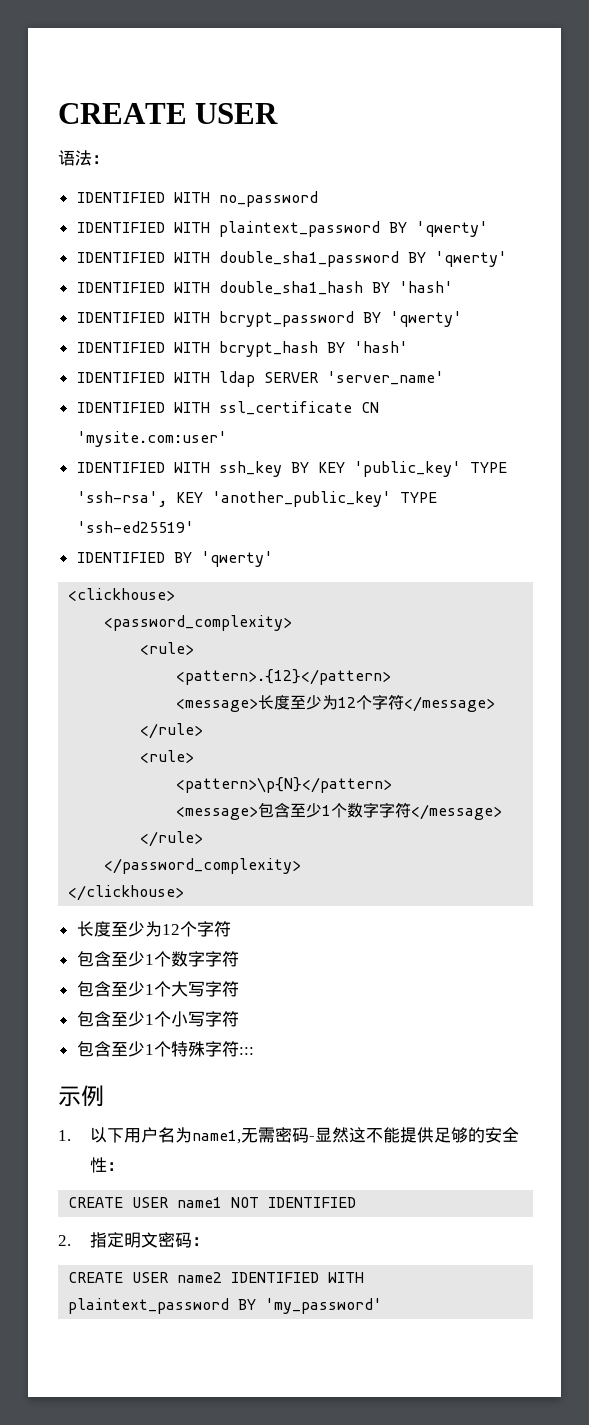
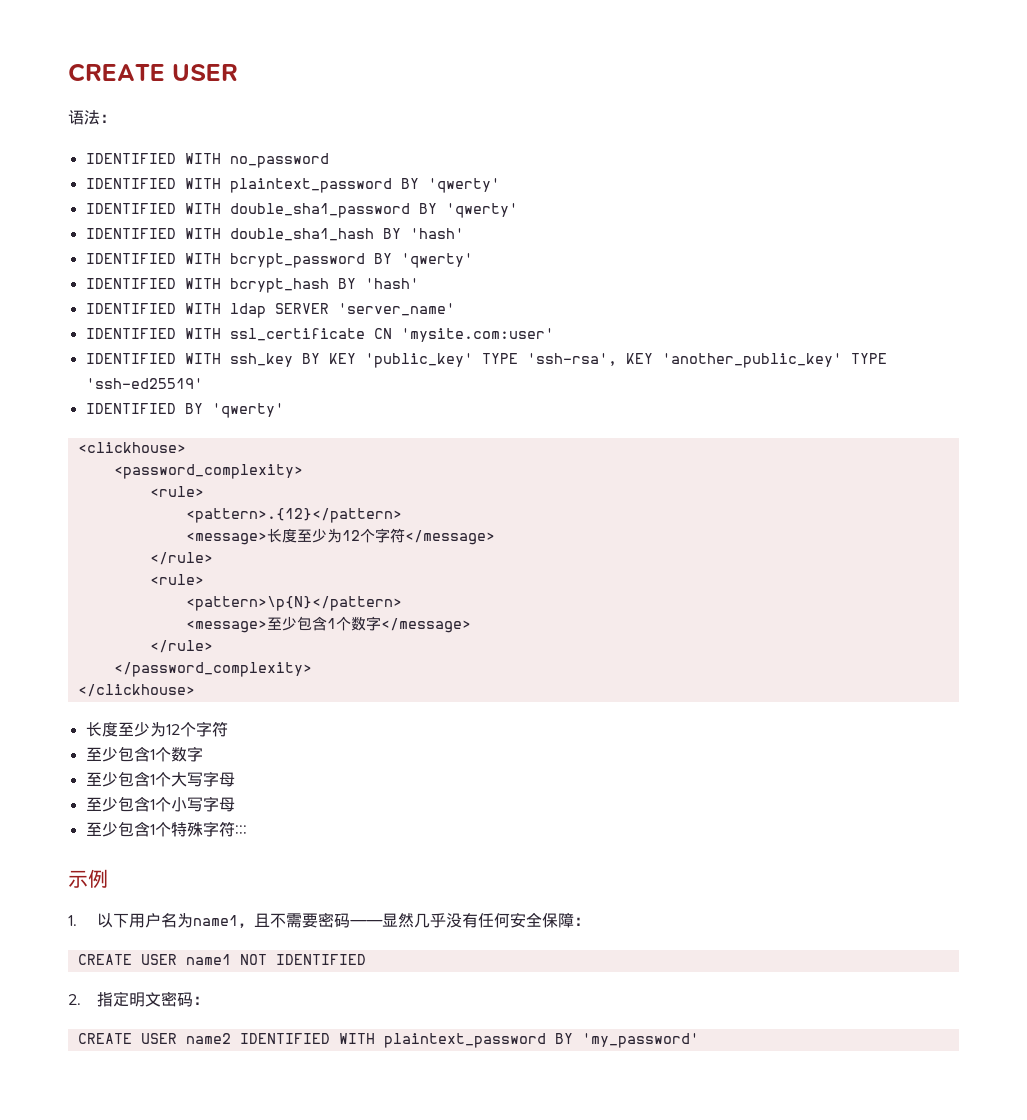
- <message>包含至少1个数字字符</message>
+ <message>至少包含1个数字</message>
  </clickhouse>
  长度至少为12个字符
- 包含至少1个数字字符
- 包含至少1个大写字符
- 包含至少1个小写字符
- 包含至少1个特殊字符:::
+ 至少包含1个数字
+ 至少包含1个大写字母
+ 至少包含1个小写字母
+ 至少包含1个特殊字符:::
- 1.以下用户名为name1,无需密码-显然这不能提供足够的安全性：
+ 1.以下用户名为name1，且不需要密码——显然几乎没有任何安全保障：

